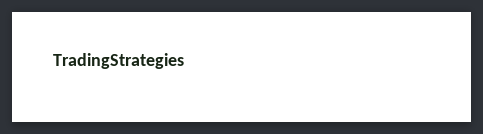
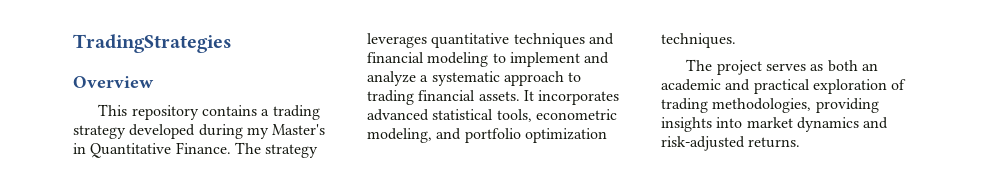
+ Overview
+ This repository contains a trading strategy developed during my Master's in Quantitative Finance. The strategy leverages quantitative techniques and financial modeling to implement and analyze a systematic approach to trading financial assets. It incorporates advanced statistical tools, econometric modeling, and portfolio optimization techniques.
+ The project serves as both an academic and practical exploration of trading methodologies, providing insights into market dynamics and risk-adjusted returns.

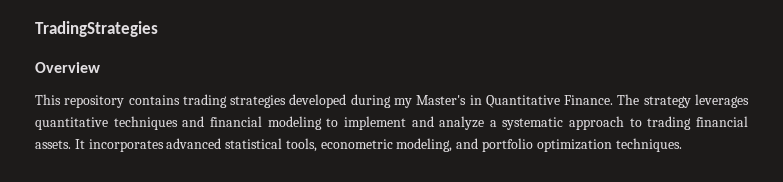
- This repository contains a trading strategy developed during my Master's in Quantitative Finance.
+ This repository contains trading strategies developed during my Master's in Quantitative Finance.
- The project serves as both an academic and practical exploration of trading methodologies, providing insights into market dynamics and risk-adjusted returns.

